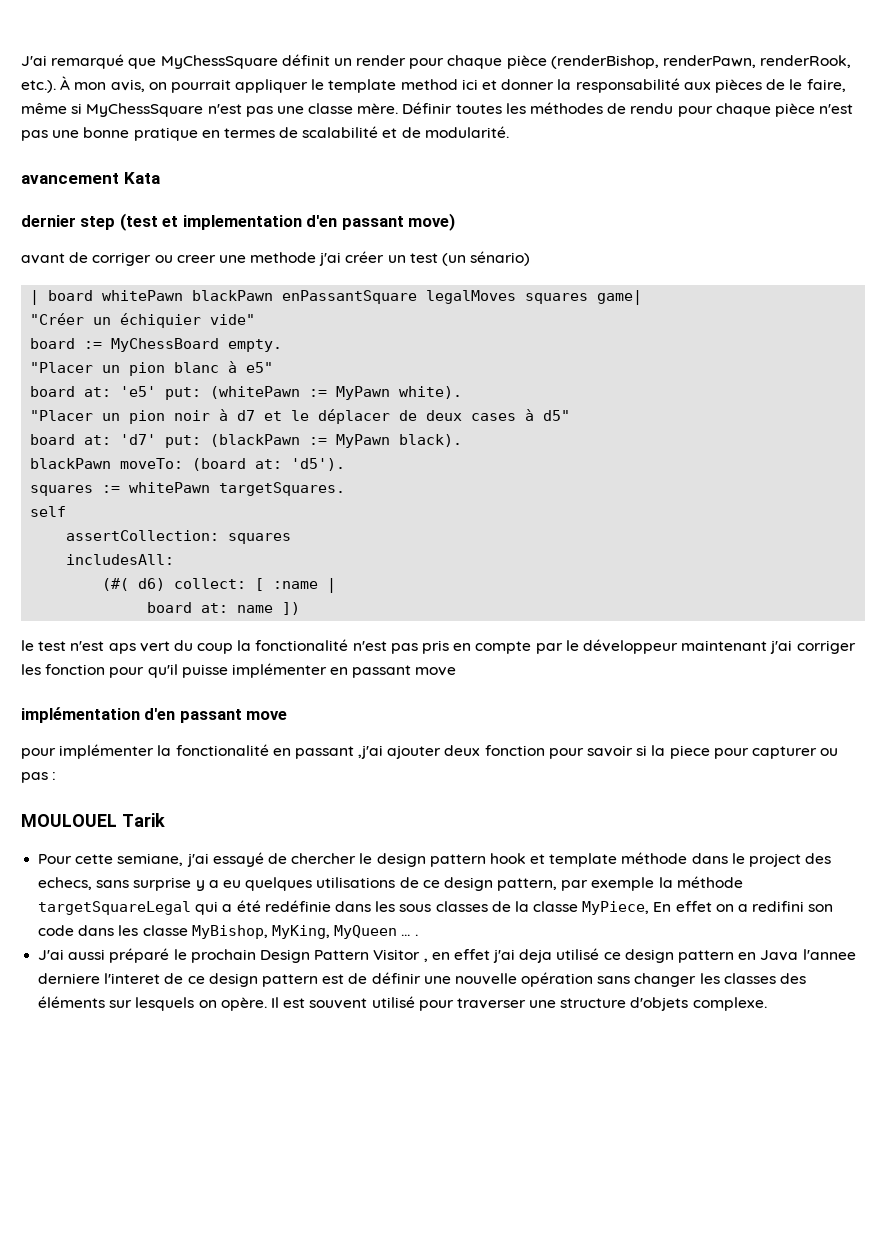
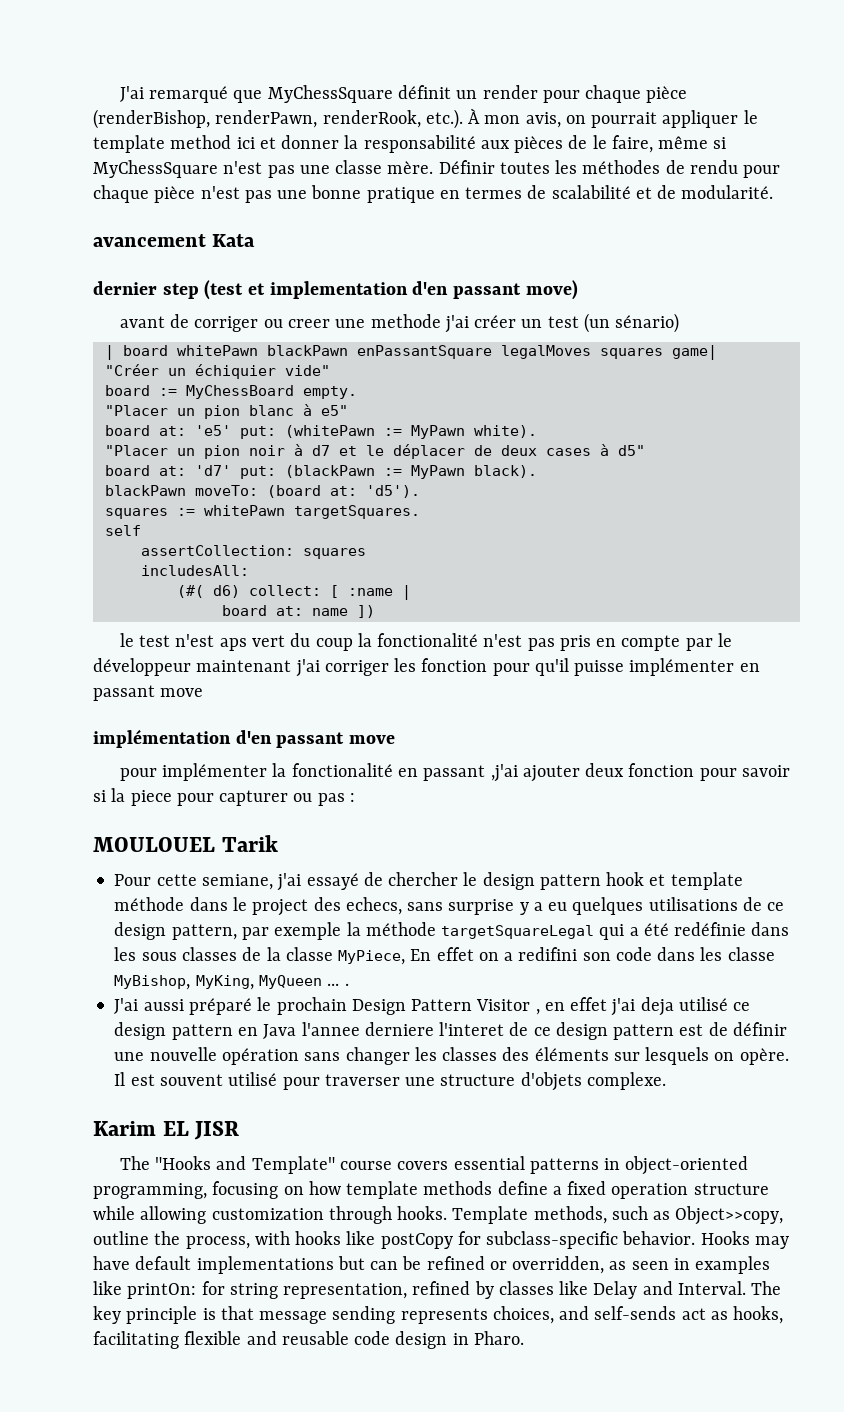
+ Karim EL JISR
+ The "Hooks and Template" course covers essential patterns in object-oriented programming, focusing on how template methods define a fixed operation structure while allowing customization through hooks. Template methods, such as Object>>copy, outline the process, with hooks like postCopy for subclass-specific behavior. Hooks may have default implementations but can be refined or overridden, as seen in examples like printOn: for string representation, refined by classes like Delay and Interval. The key principle is that message sending represents choices, and self-sends act as hooks, facilitating flexible and reusable code design in Pharo.

